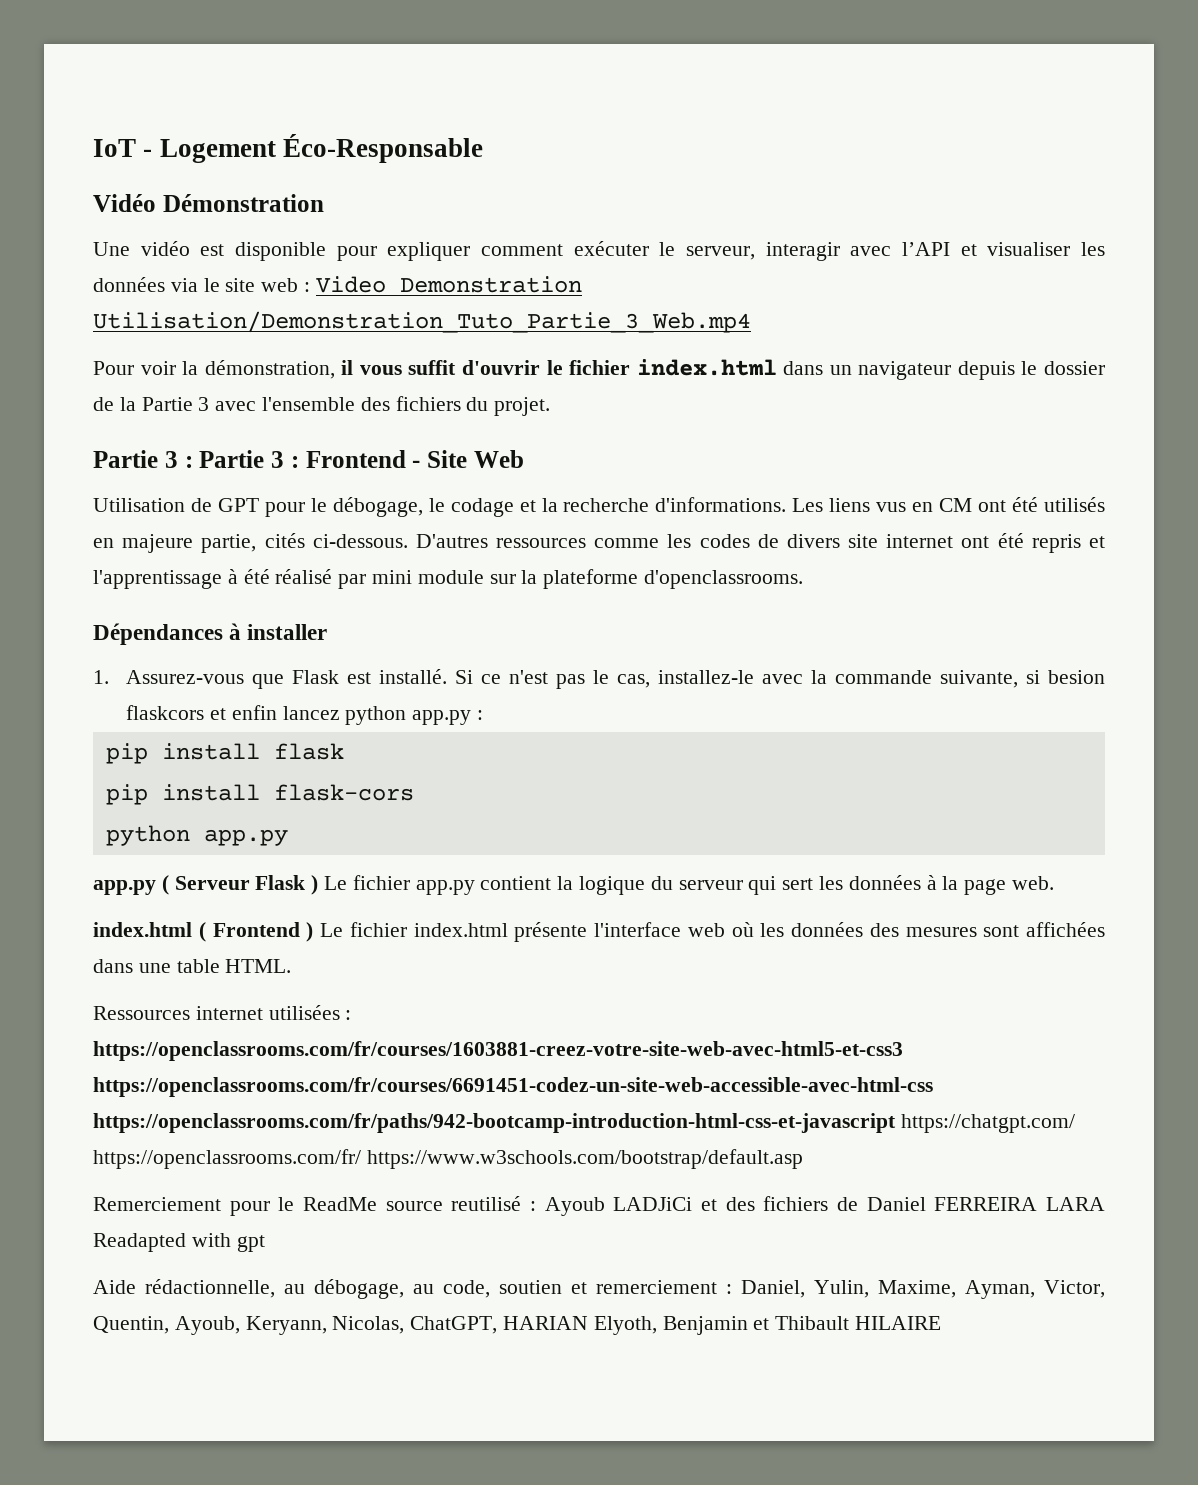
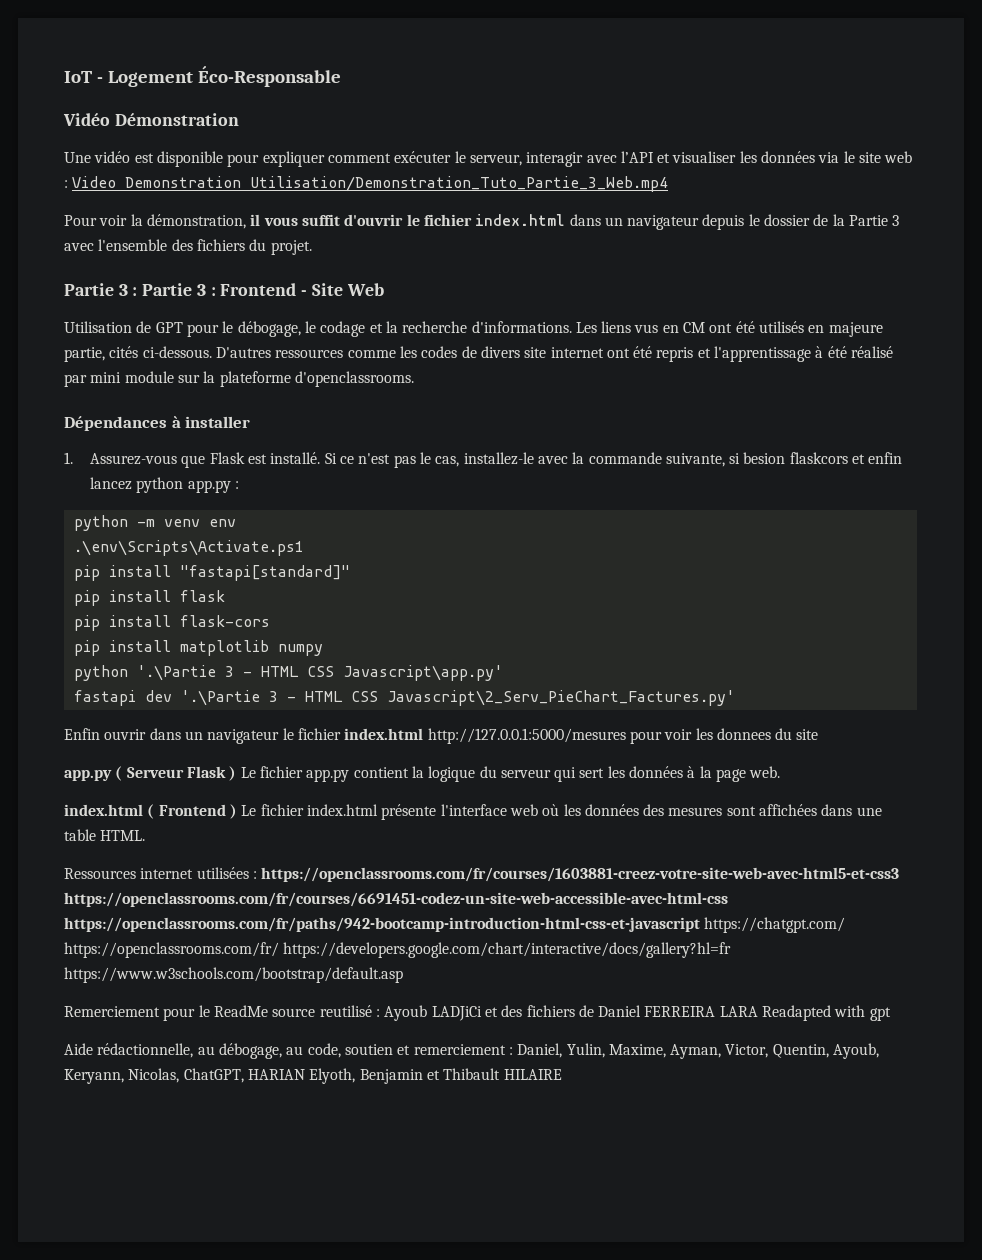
+ python -m venv env
+ .\env\Scripts\Activate.ps1
+ pip install "fastapi[standard]"
  pip install flask-cors
- python app.py
+ pip install matplotlib numpy
+ python '.\Partie 3 - HTML CSS Javascript\app.py'
+ fastapi dev '.\Partie 3 - HTML CSS Javascript\2_Serv_PieChart_Factures.py'
+ Enfin ouvrir dans un navigateur le fichier index.html http://127.0.0.1:5000/mesures pour voir les donnees du site
- Ressources internet utilisées : https://openclassrooms.com/fr/courses/1603881-creez-votre-site-web-avec-html5-et-css3 https://openclassrooms.com/fr/courses/6691451-codez-un-site-web-accessible-avec-html-css https://openclassrooms.com/fr/paths/942-bootcamp-introduction-html-css-et-javascript https://chatgpt.com/ https://openclassrooms.com/fr/ https://www.w3schools.com/bootstrap/default.asp
+ Ressources internet utilisées : https://openclassrooms.com/fr/courses/1603881-creez-votre-site-web-avec-html5-et-css3 https://openclassrooms.com/fr/courses/6691451-codez-un-site-web-accessible-avec-html-css https://openclassrooms.com/fr/paths/942-bootcamp-introduction-html-css-et-javascript https://chatgpt.com/ https://openclassrooms.com/fr/ https://developers.google.com/chart/interactive/docs/gallery?hl=fr https://www.w3schools.com/bootstrap/default.asp

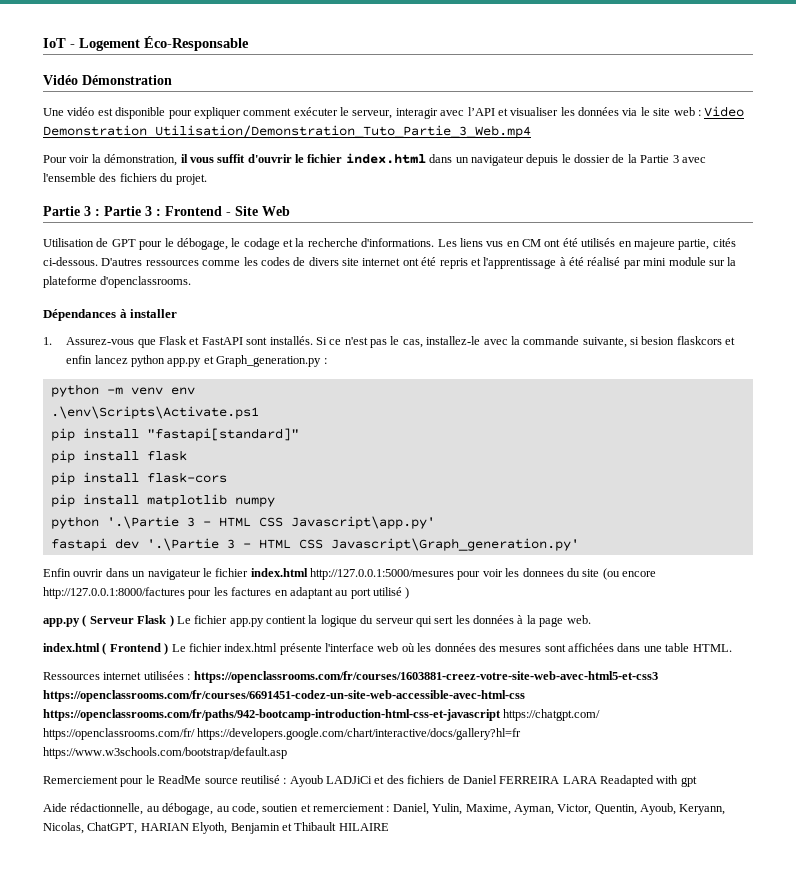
- 1. Assurez-vous que Flask est installé.
+ 1. Assurez-vous que Flask et FastAPI sont installés.
- Si ce n'est pas le cas, installez-le avec la commande suivante, si besion flaskcors et enfin lancez python app.py :
+ Si ce n'est pas le cas, installez-le avec la commande suivante, si besion flaskcors et enfin lancez python app.py et Graph_generation.py :
- fastapi dev '.\Partie 3 - HTML CSS Javascript\2_Serv_PieChart_Factures.py'
+ fastapi dev '.\Partie 3 - HTML CSS Javascript\Graph_generation.py'
- Enfin ouvrir dans un navigateur le fichier index.html http://127.0.0.1:5000/mesures pour voir les donnees du site
+ Enfin ouvrir dans un navigateur le fichier index.html http://127.0.0.1:5000/mesures pour voir les donnees du site (ou encore http://127.0.0.1:8000/factures pour les factures en adaptant au port utilisé )

